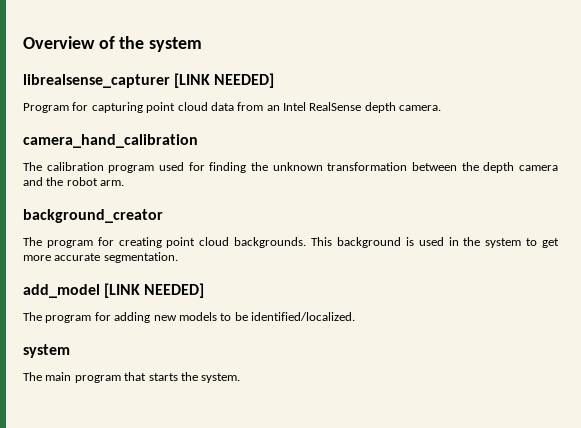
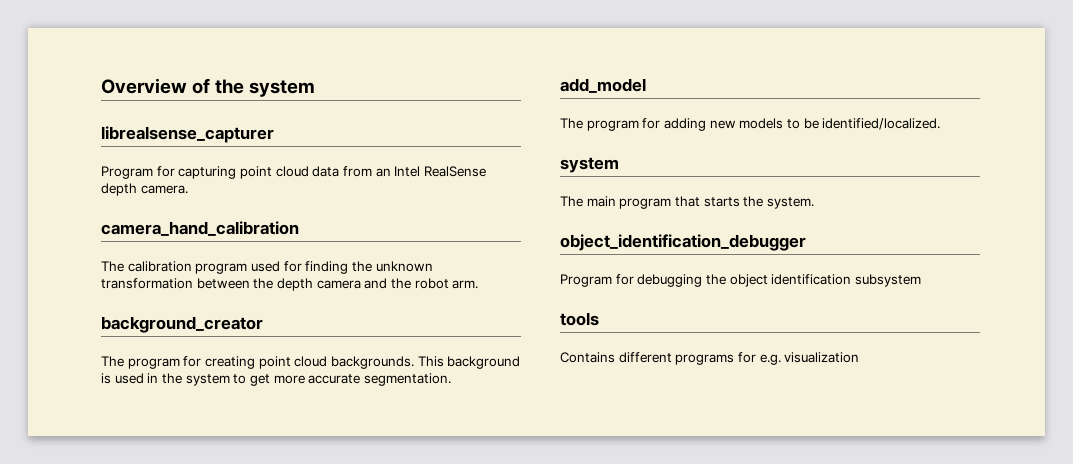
- librealsense_capturer [LINK NEEDED]
+ librealsense_capturer
- add_model [LINK NEEDED]
+ add_model
+ object_identification_debugger
+ Program for debugging the object identification subsystem
+ tools
+ Contains different programs for e.g. visualization

